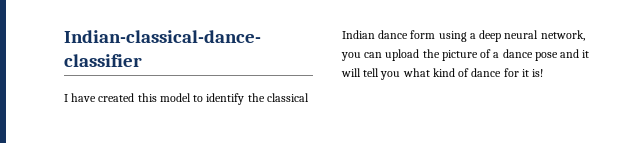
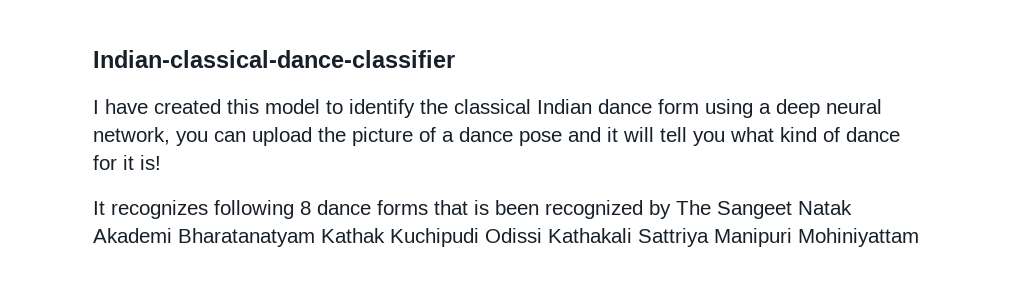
+ It recognizes following 8 dance forms that is been recognized by The Sangeet Natak Akademi Bharatanatyam Kathak Kuchipudi Odissi Kathakali Sattriya Manipuri Mohiniyattam

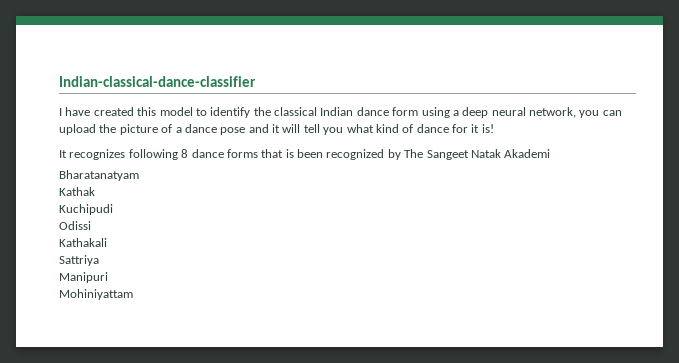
- It recognizes following 8 dance forms that is been recognized by The Sangeet Natak Akademi Bharatanatyam Kathak Kuchipudi Odissi Kathakali Sattriya Manipuri Mohiniyattam
+ It recognizes following 8 dance forms that is been recognized by The Sangeet Natak Akademi
+ Bharatanatyam
+ Kathak
+ Kuchipudi
+ Odissi
+ Kathakali
+ Sattriya
+ Manipuri
+ Mohiniyattam

